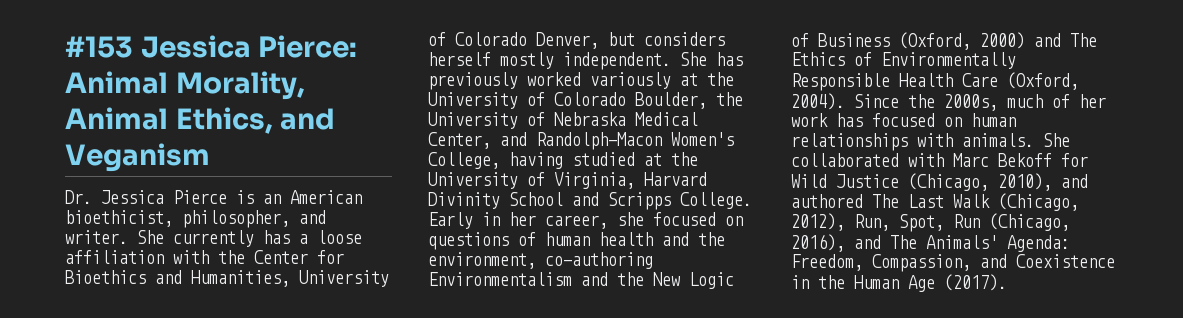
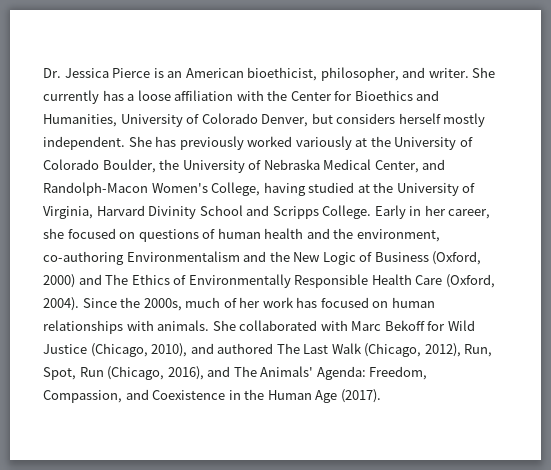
- #153 Jessica Pierce: Animal Morality, Animal Ethics, and Veganism

